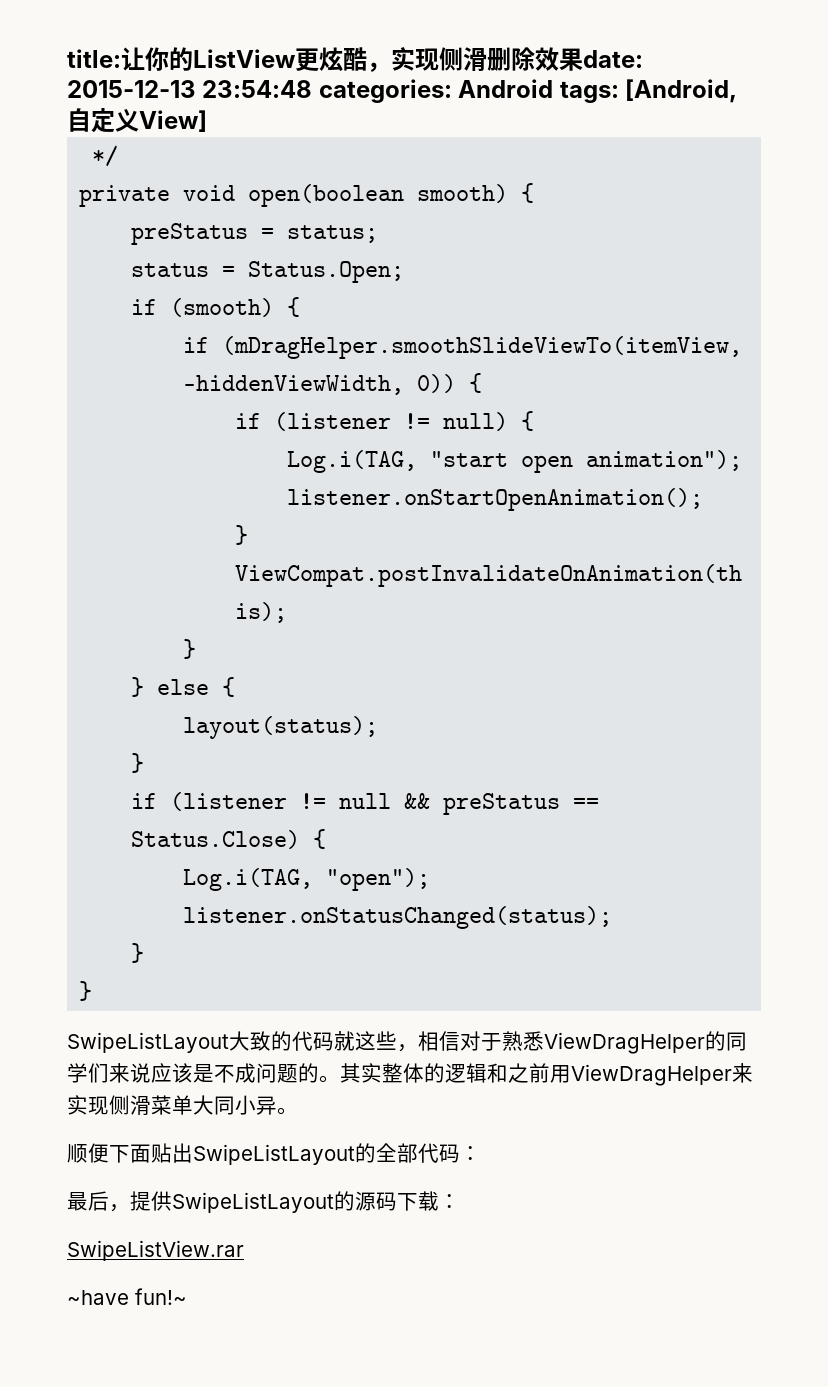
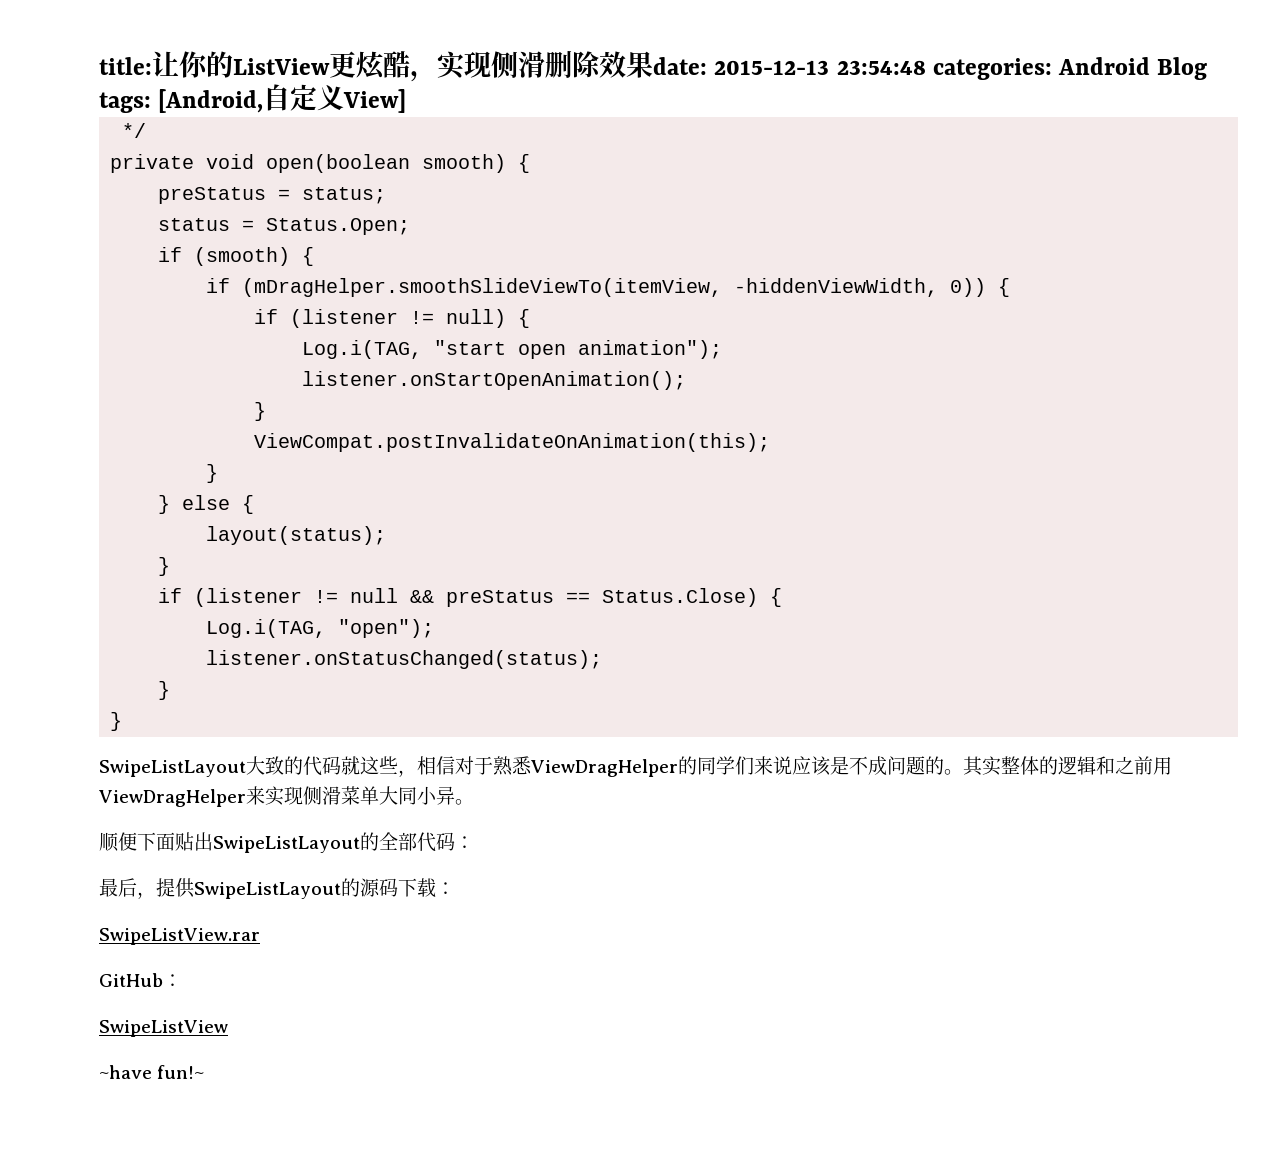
- title:让你的ListView更炫酷，实现侧滑删除效果date: 2015-12-13 23:54:48 categories: Android tags: [Android,自定义View]
+ title:让你的ListView更炫酷，实现侧滑删除效果date: 2015-12-13 23:54:48 categories: Android Blog tags: [Android,自定义View]
+ GitHub：
+ SwipeListView

